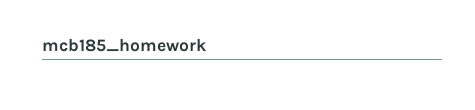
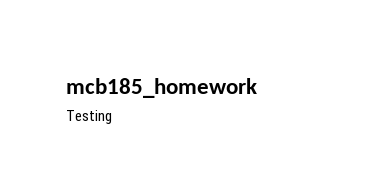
+ Testing

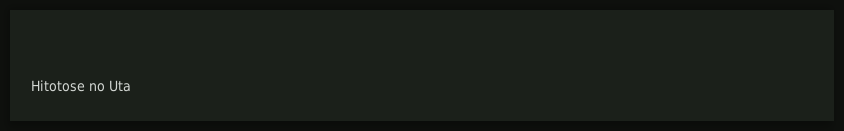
- mcb185_homework
- Testing
+ Hitotose no Uta

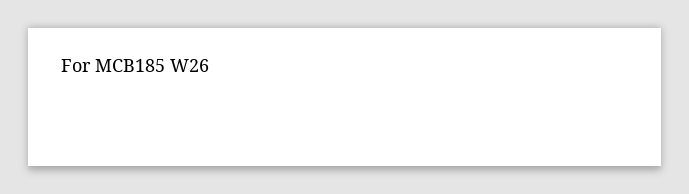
- Hitotose no Uta
+ For MCB185 W26

